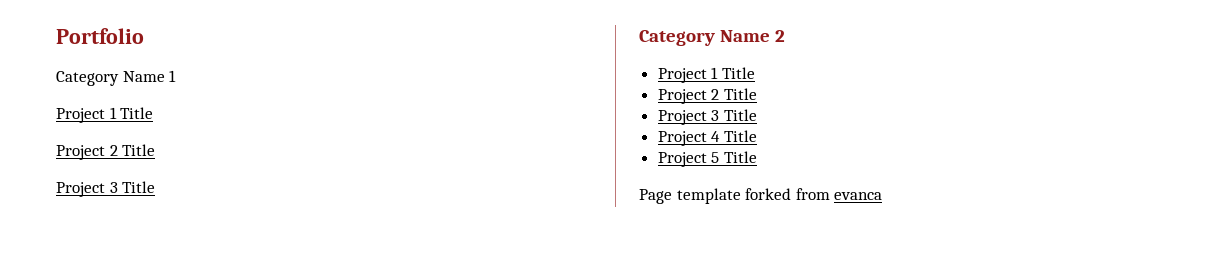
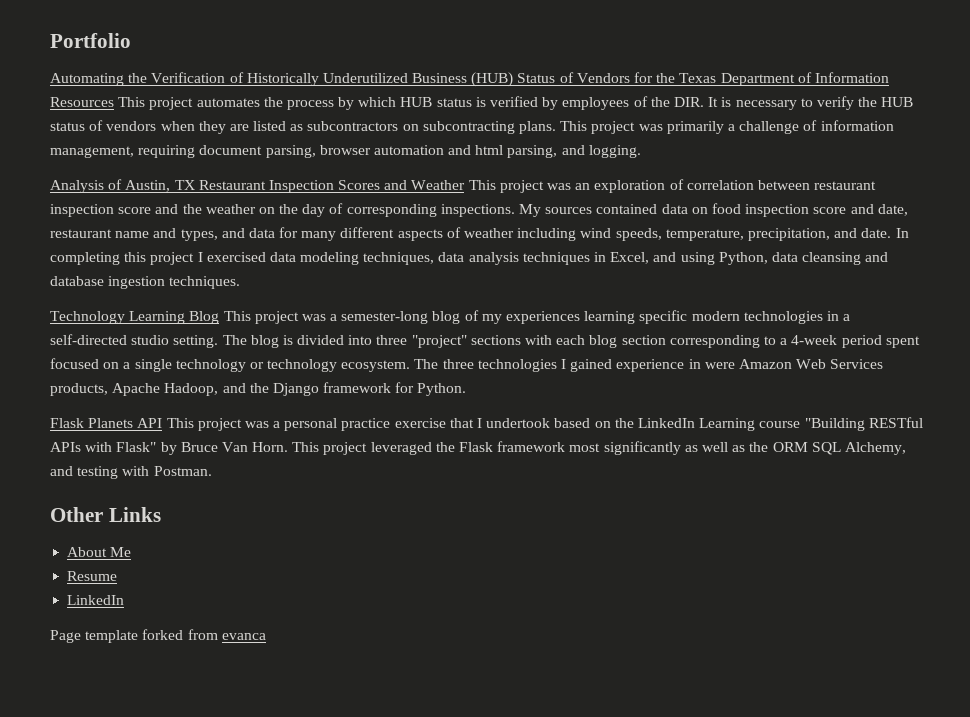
- Category Name 1
- Project 1 Title
- Project 2 Title
- Project 3 Title
- Category Name 2
- Project 1 Title
- Project 2 Title
- Project 3 Title
- Project 4 Title
- Project 5 Title
+ Automating the Verification of Historically Underutilized Business (HUB) Status of Vendors for the Texas Department of Information Resources This project automates the process by which HUB status is verified by employees of the DIR. It is necessary to verify the HUB status of vendors when they are listed as subcontractors on subcontracting plans. This project was primarily a challenge of information management, requiring document parsing, browser automation and html parsing, and logging.
+ Analysis of Austin, TX Restaurant Inspection Scores and Weather This project was an exploration of correlation between restaurant inspection score and the weather on the day of corresponding inspections. My sources contained data on food inspection score and date, restaurant name and types, and data for many different aspects of weather including wind speeds, temperature, precipitation, and date. In completing this project I exercised data modeling techniques, data analysis techniques in Excel, and using Python, data cleansing and database ingestion techniques.
+ Technology Learning Blog This project was a semester-long blog of my experiences learning specific modern technologies in a self-directed studio setting. The blog is divided into three "project" sections with each blog section corresponding to a 4-week period spent focused on a single technology or technology ecosystem. The three technologies I gained experience in were Amazon Web Services products, Apache Hadoop, and the Django framework for Python.
+ Flask Planets API This project was a personal practice exercise that I undertook based on the LinkedIn Learning course "Building RESTful APIs with Flask" by Bruce Van Horn. This project leveraged the Flask framework most significantly as well as the ORM SQL Alchemy, and testing with Postman.
+ Other Links
+ About Me
+ Resume
+ LinkedIn

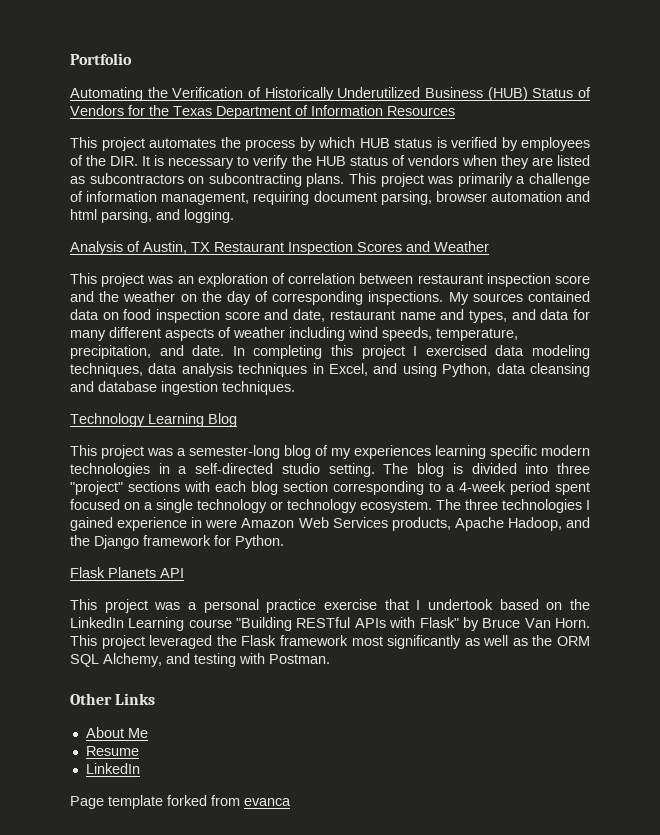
- Automating the Verification of Historically Underutilized Business (HUB) Status of Vendors for the Texas Department of Information Resources This project automates the process by which HUB status is verified by employees of the DIR. It is necessary to verify the HUB status of vendors when they are listed as subcontractors on subcontracting plans.
+ Automating the Verification of Historically Underutilized Business (HUB) Status of Vendors for the Texas Department of Information Resources
+ This project automates the process by which HUB status is verified by employees of the DIR. It is necessary to verify the HUB status of vendors when they are listed as subcontractors on subcontracting plans.
- Analysis of Austin, TX Restaurant Inspection Scores and Weather This project was an exploration of correlation between restaurant inspection score and the weather on the day of corresponding inspections.
+ Analysis of Austin, TX Restaurant Inspection Scores and Weather
+ This project was an exploration of correlation between restaurant inspection score and the weather on the day of corresponding inspections.
- Technology Learning Blog This project was a semester-long blog of my experiences learning specific modern technologies in a self-directed studio setting.
+ Technology Learning Blog
+ This project was a semester-long blog of my experiences learning specific modern technologies in a self-directed studio setting.
- Flask Planets API This project was a personal practice exercise that I undertook based on the LinkedIn Learning course "Building RESTful APIs with Flask" by Bruce Van Horn.
+ Flask Planets API
+ This project was a personal practice exercise that I undertook based on the LinkedIn Learning course "Building RESTful APIs with Flask" by Bruce Van Horn.

